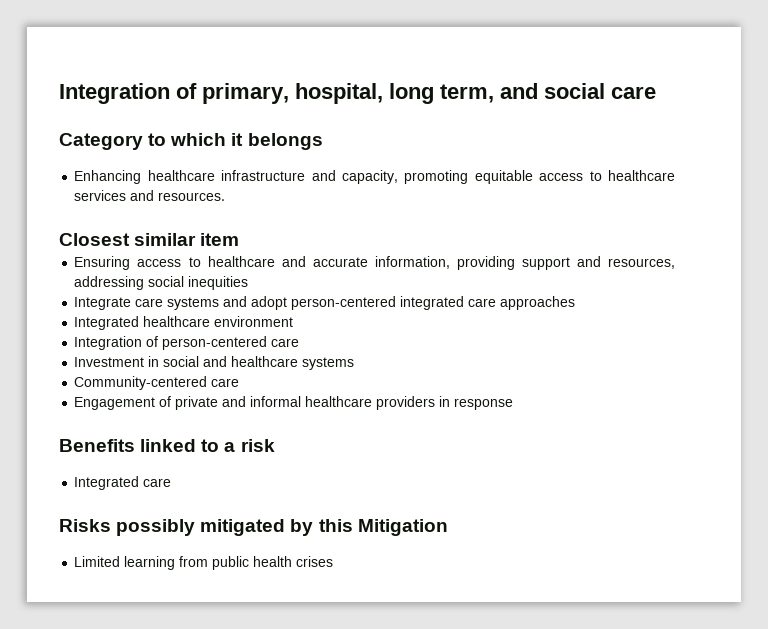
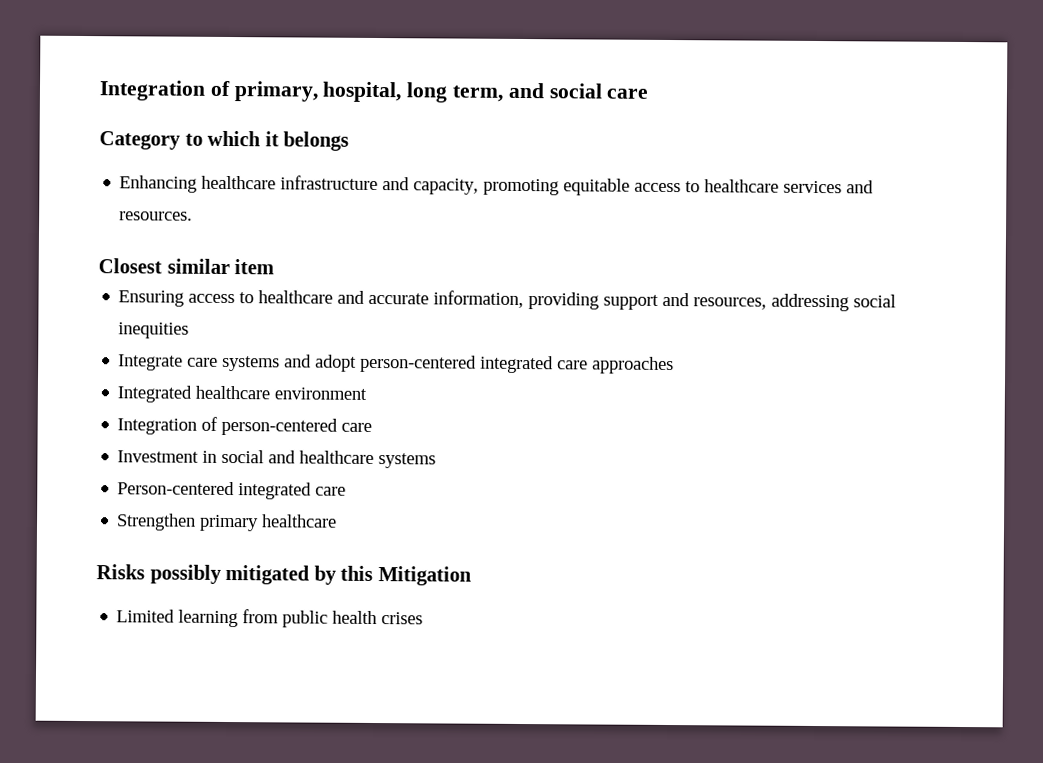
- Community-centered care
- Engagement of private and informal healthcare providers in response
- Benefits linked to a risk
- Integrated care
+ Person-centered integrated care
+ Strengthen primary healthcare

